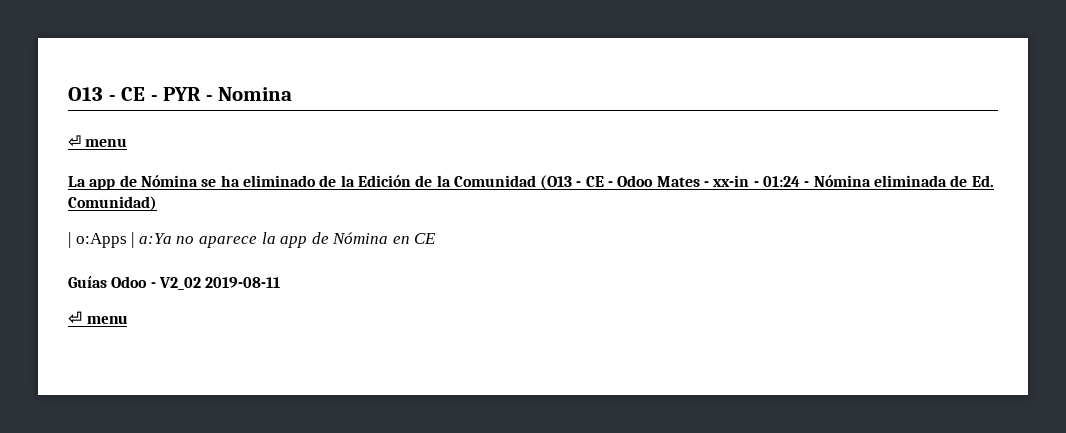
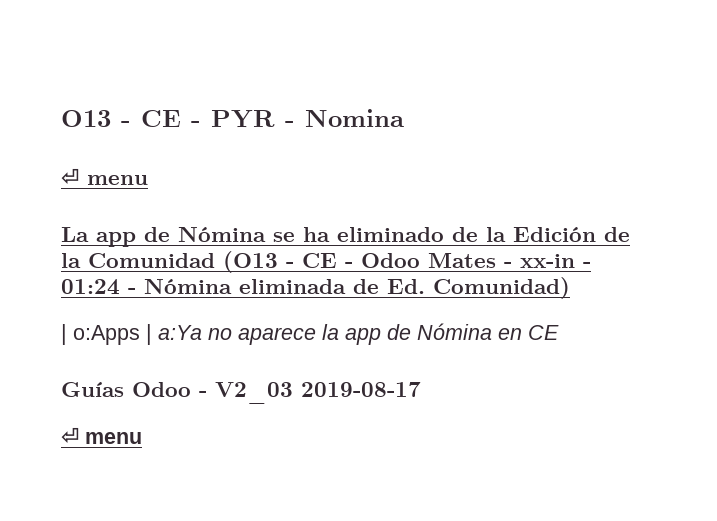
- Guías Odoo - V2_02 2019-08-11
+ Guías Odoo - V2_03 2019-08-17

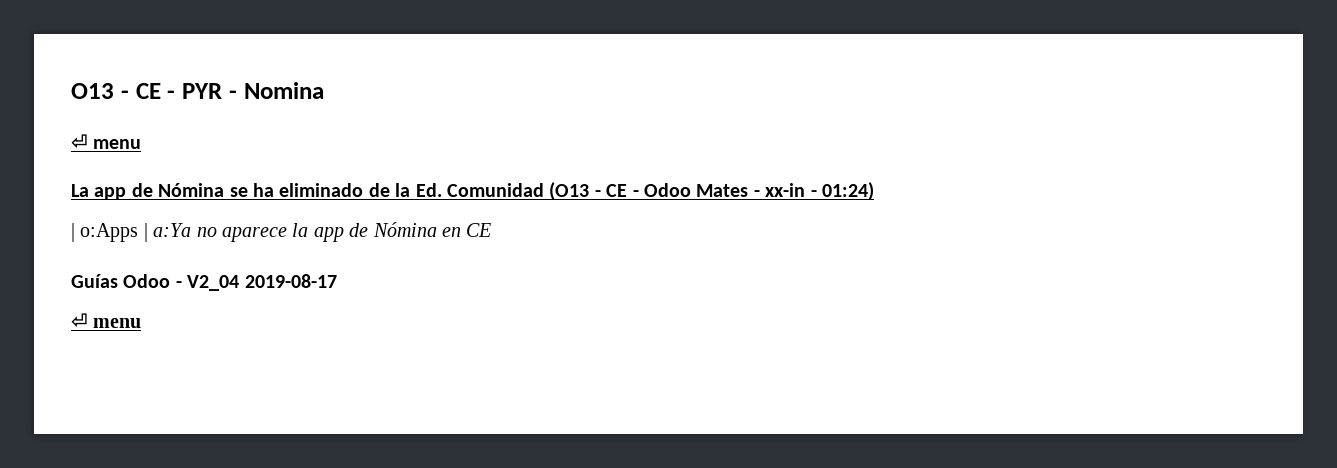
- La app de Nómina se ha eliminado de la Edición de la Comunidad (O13 - CE - Odoo Mates - xx-in - 01:24 - Nómina eliminada de Ed. Comunidad)
+ La app de Nómina se ha eliminado de la Ed. Comunidad (O13 - CE - Odoo Mates - xx-in - 01:24)
- Guías Odoo - V2_03 2019-08-17
+ Guías Odoo - V2_04 2019-08-17

